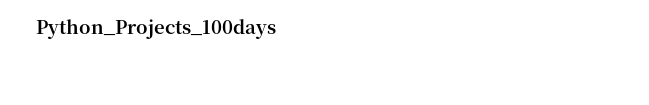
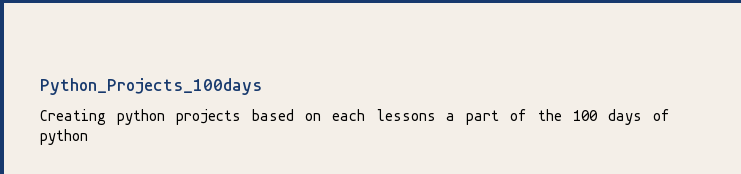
+ Creating python projects based on each lessons a part of the 100 days of python

